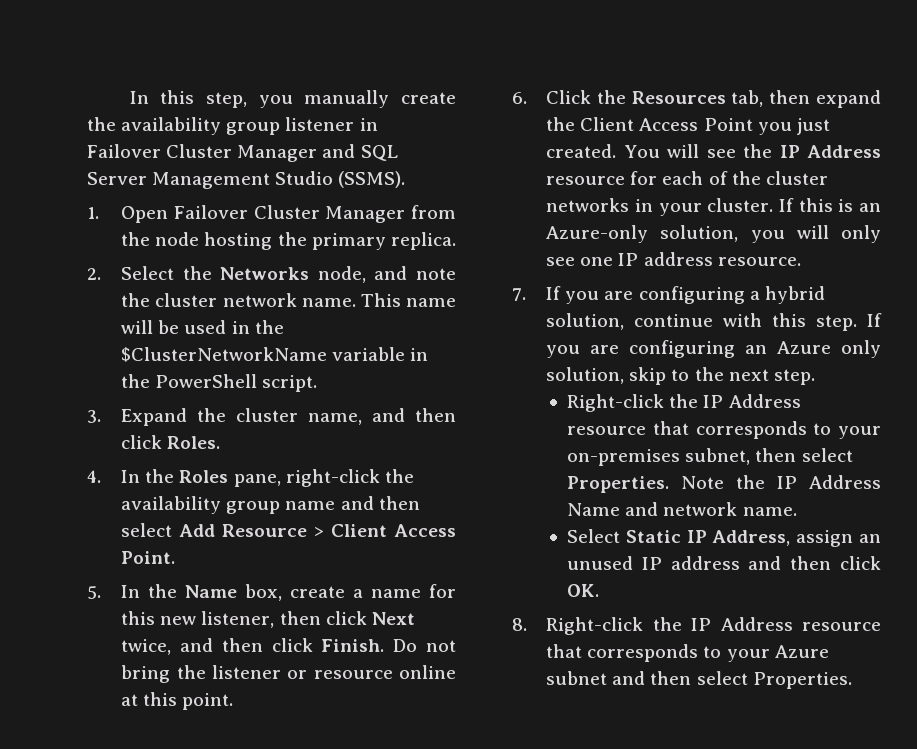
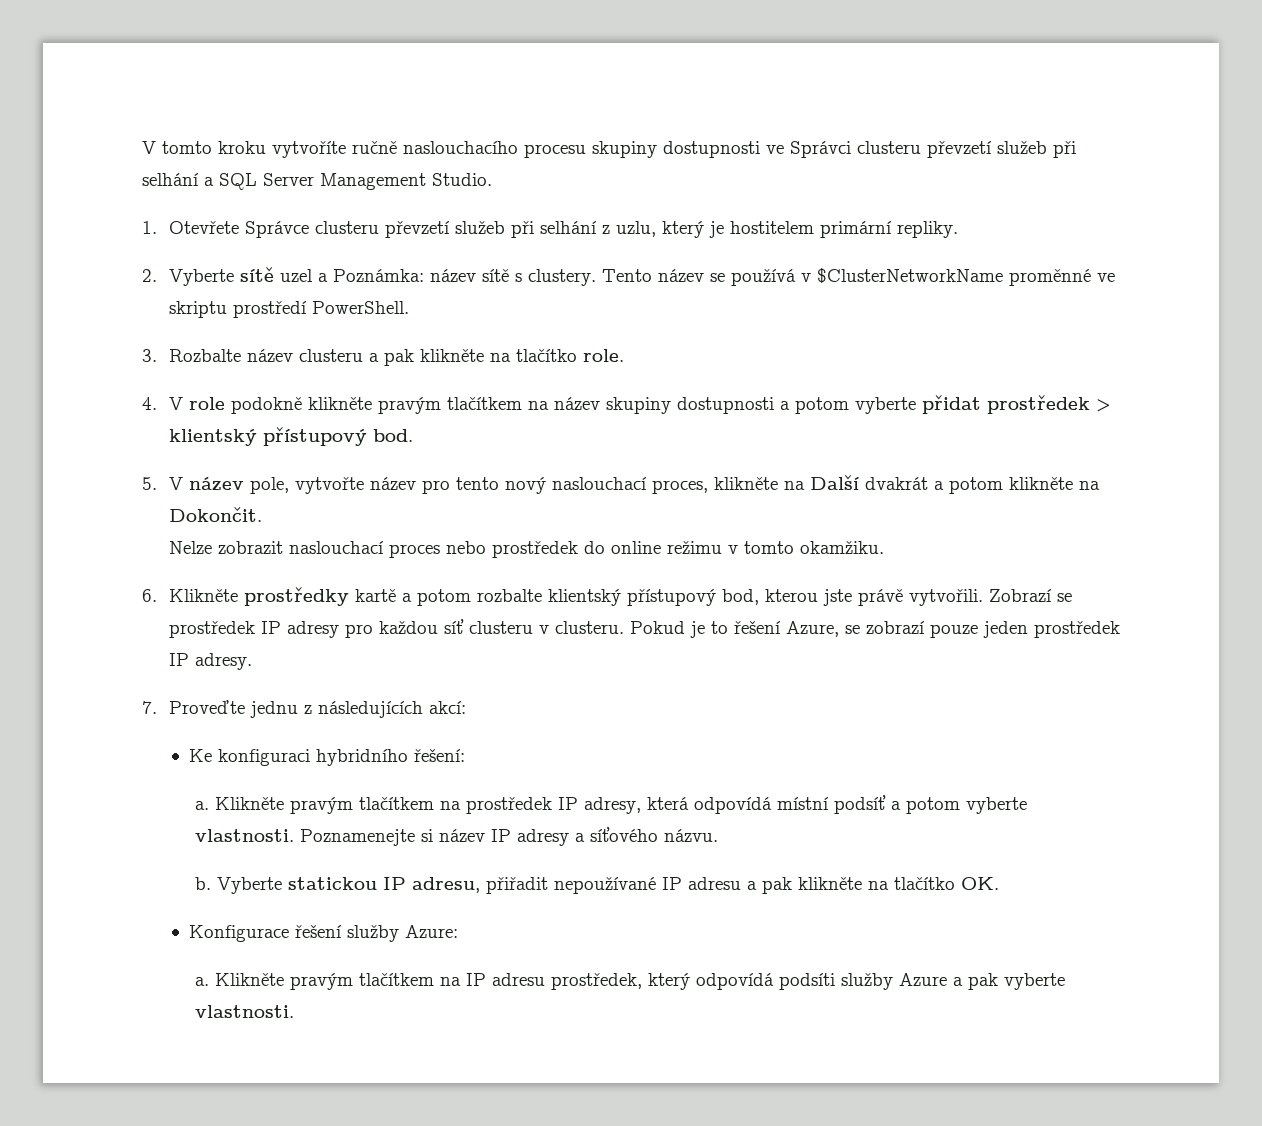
- In this step, you manually create the availability group listener in Failover Cluster Manager and SQL Server Management Studio (SSMS).
+ V tomto kroku vytvoříte ručně naslouchacího procesu skupiny dostupnosti ve Správci clusteru převzetí služeb při selhání a SQL Server Management Studio.
- 1. Open Failover Cluster Manager from the node hosting the primary replica.
- 2. Select the Networks node, and note the cluster network name. This name will be used in the $ClusterNetworkName variable in the PowerShell script.
- 3. Expand the cluster name, and then click Roles.
- 4. In the Roles pane, right-click the availability group name and then select Add Resource > Client Access Point.
- 5. In the Name box, create a name for this new listener, then click Next twice, and then click Finish. Do not bring the listener or resource online at this point.
- 6. Click the Resources tab, then expand the Client Access Point you just created. You will see the IP Address resource for each of the cluster networks in your cluster. If this is an Azure-only solution, you will only see one IP address resource.
- 7. If you are configuring a hybrid solution, continue with this step. If you are configuring an Azure only solution, skip to the next step.
- Right-click the IP Address resource that corresponds to your on-premises subnet, then select Properties. Note the IP Address Name and network name.
- Select Static IP Address, assign an unused IP address and then click OK.
- 8. Right-click the IP Address resource that corresponds to your Azure subnet and then select Properties.
+ 1. Otevřete Správce clusteru převzetí služeb při selhání z uzlu, který je hostitelem primární repliky.
+ 2. Vyberte sítě uzel a Poznámka: název sítě s clustery. Tento název se používá v $ClusterNetworkName proměnné ve skriptu prostředí PowerShell.
+ 3. Rozbalte název clusteru a pak klikněte na tlačítko role.
+ 4. V role podokně klikněte pravým tlačítkem na název skupiny dostupnosti a potom vyberte přidat prostředek > klientský přístupový bod.
+ 5. V název pole, vytvořte název pro tento nový naslouchací proces, klikněte na Další dvakrát a potom klikněte na Dokončit.
+ Nelze zobrazit naslouchací proces nebo prostředek do online režimu v tomto okamžiku.
+ 6. Klikněte prostředky kartě a potom rozbalte klientský přístupový bod, kterou jste právě vytvořili. Zobrazí se prostředek IP adresy pro každou síť clusteru v clusteru. Pokud je to řešení Azure, se zobrazí pouze jeden prostředek IP adresy.
+ 7. Proveďte jednu z následujících akcí:
+ Ke konfiguraci hybridního řešení:
+ a. Klikněte pravým tlačítkem na prostředek IP adresy, která odpovídá místní podsíť a potom vyberte vlastnosti. Poznamenejte si název IP adresy a síťového názvu.
+ b. Vyberte statickou IP adresu, přiřadit nepoužívané IP adresu a pak klikněte na tlačítko OK.
+ Konfigurace řešení služby Azure:
+ a. Klikněte pravým tlačítkem na IP adresu prostředek, který odpovídá podsíti služby Azure a pak vyberte vlastnosti.

